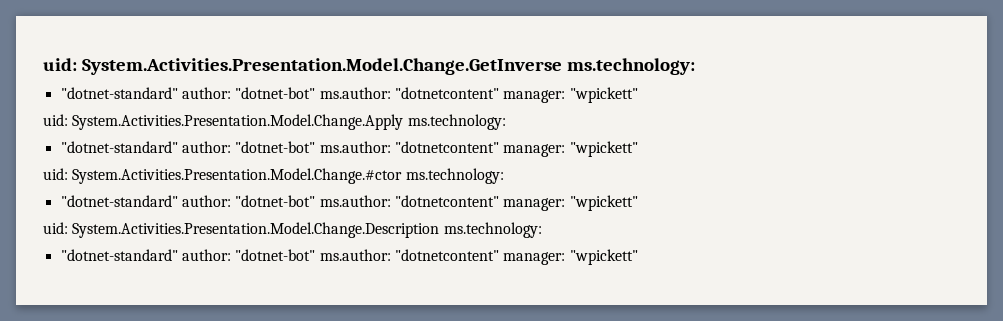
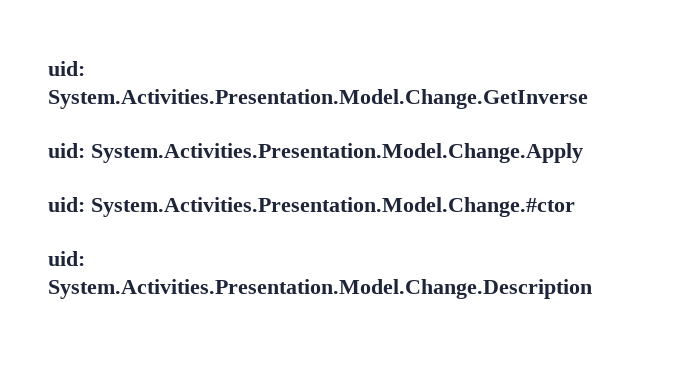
- uid: System.Activities.Presentation.Model.Change.GetInverse ms.technology:
- "dotnet-standard" author: "dotnet-bot" ms.author: "dotnetcontent" manager: "wpickett"
- uid: System.Activities.Presentation.Model.Change.Apply ms.technology:
- "dotnet-standard" author: "dotnet-bot" ms.author: "dotnetcontent" manager: "wpickett"
- uid: System.Activities.Presentation.Model.Change.#ctor ms.technology:
- "dotnet-standard" author: "dotnet-bot" ms.author: "dotnetcontent" manager: "wpickett"
- uid: System.Activities.Presentation.Model.Change.Description ms.technology:
- "dotnet-standard" author: "dotnet-bot" ms.author: "dotnetcontent" manager: "wpickett"
+ uid: System.Activities.Presentation.Model.Change.GetInverse
+ uid: System.Activities.Presentation.Model.Change.Apply
+ uid: System.Activities.Presentation.Model.Change.#ctor
+ uid: System.Activities.Presentation.Model.Change.Description

